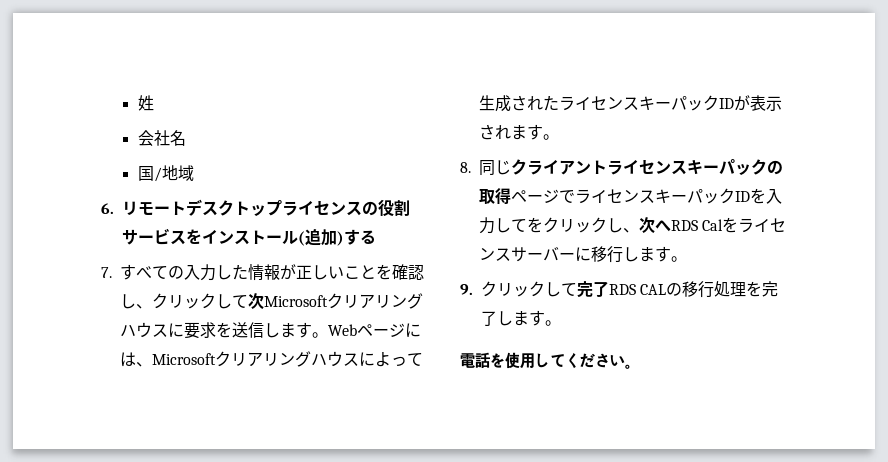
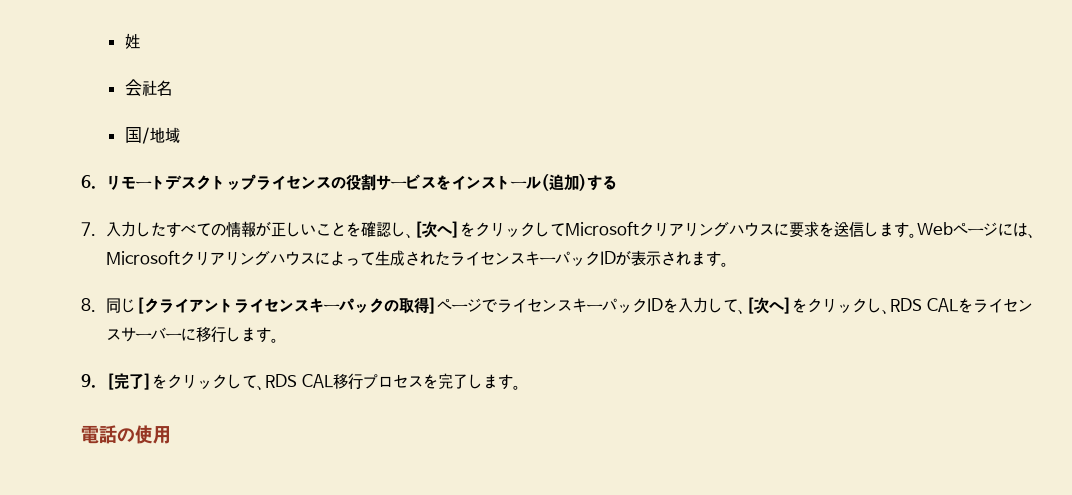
- 7.すべての入力した情報が正しいことを確認し、クリックして次Microsoftクリアリングハウスに要求を送信します。
+ 7.入力したすべての情報が正しいことを確認し、[次へ]をクリックしてMicrosoftクリアリングハウスに要求を送信します。
- 8.同じクライアントライセンスキーパックの取得ページでライセンスキーパックIDを入力してをクリックし、次へRDS Calをライセンスサーバーに移行します。
+ 8.同じ[クライアントライセンスキーパックの取得]ページでライセンスキーパックIDを入力して、[次へ]をクリックし、RDS CALをライセンスサーバーに移行します。
- 9.クリックして完了RDS CALの移行処理を完了します。
+ 9. [完了]をクリックして、RDS CAL移行プロセスを完了します。
- 電話を使用してください。
+ 電話の使用

